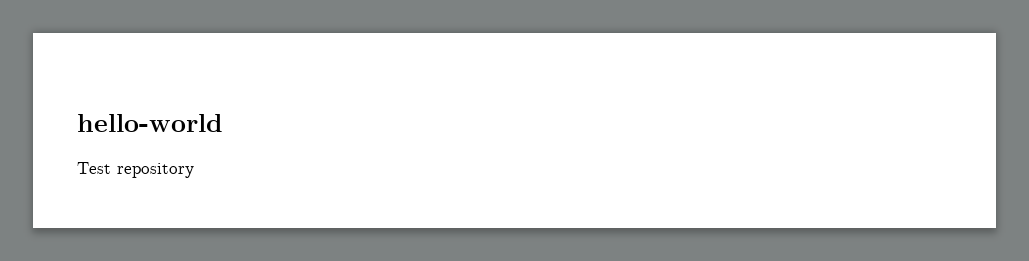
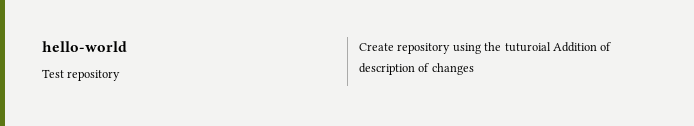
+ Create repository using the tuturoial Addition of description of changes

